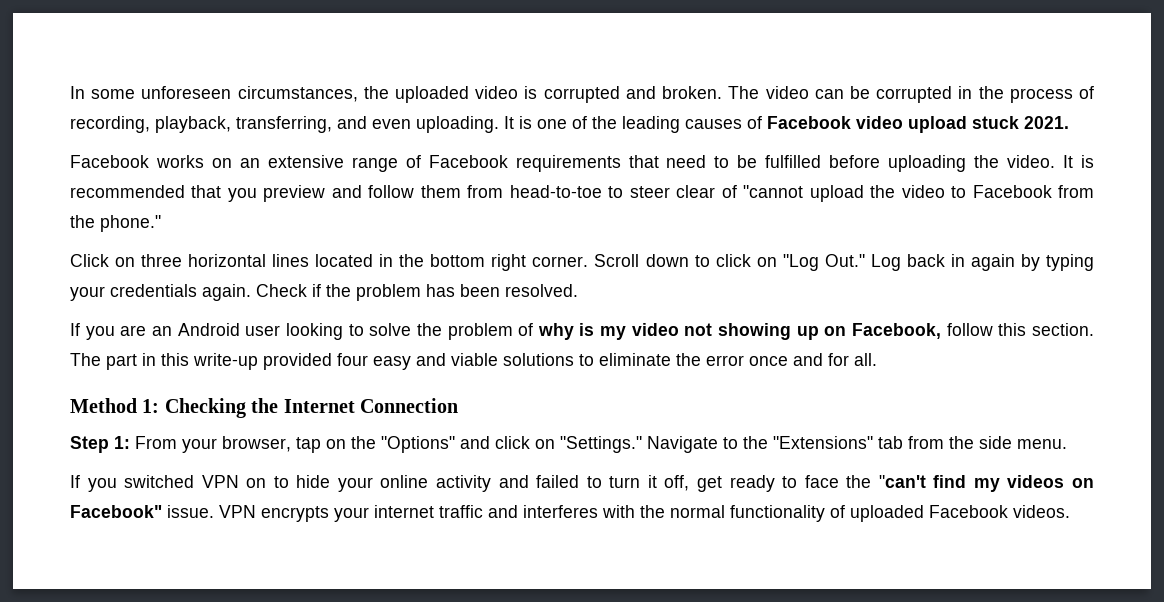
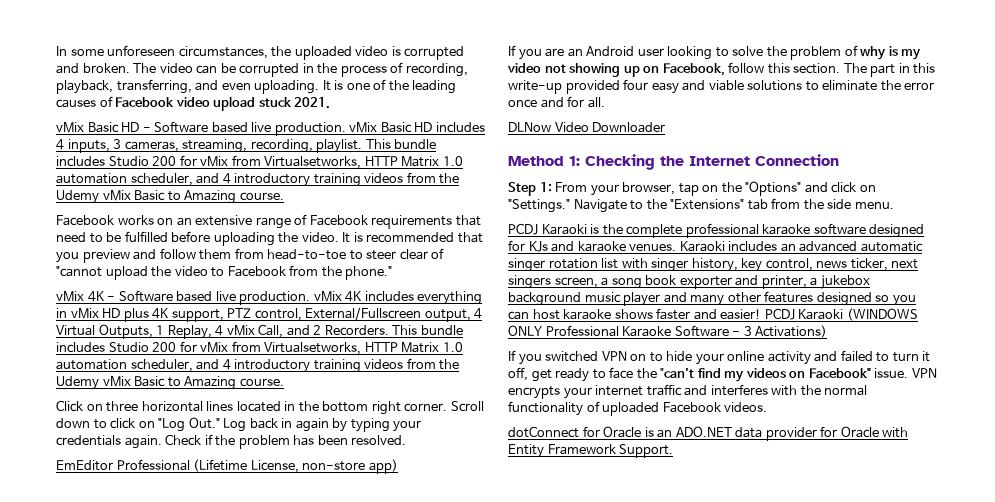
+ vMix Basic HD - Software based live production. vMix Basic HD includes 4 inputs, 3 cameras, streaming, recording, playlist. This bundle includes Studio 200 for vMix from Virtualsetworks, HTTP Matrix 1.0 automation scheduler, and 4 introductory training videos from the Udemy vMix Basic to Amazing course.
+ vMix 4K - Software based live production. vMix 4K includes everything in vMix HD plus 4K support, PTZ control, External/Fullscreen output, 4 Virtual Outputs, 1 Replay, 4 vMix Call, and 2 Recorders. This bundle includes Studio 200 for vMix from Virtualsetworks, HTTP Matrix 1.0 automation scheduler, and 4 introductory training videos from the Udemy vMix Basic to Amazing course.
+ EmEditor Professional (Lifetime License, non-store app)
+ DLNow Video Downloader
+ PCDJ Karaoki is the complete professional karaoke software designed for KJs and karaoke venues. Karaoki includes an advanced automatic singer rotation list with singer history, key control, news ticker, next singers screen, a song book exporter and printer, a jukebox background music player and many other features designed so you can host karaoke shows faster and easier! PCDJ Karaoki (WINDOWS ONLY Professional Karaoke Software - 3 Activations)
+ dotConnect for Oracle is an ADO.NET data provider for Oracle with Entity Framework Support.

